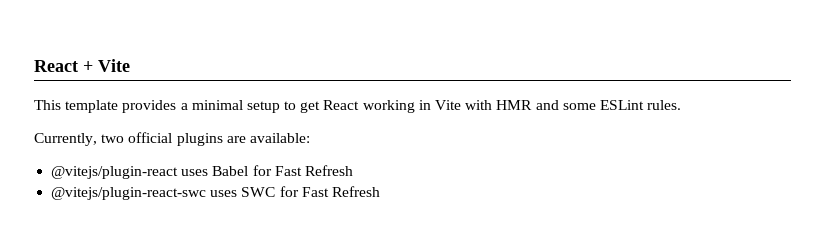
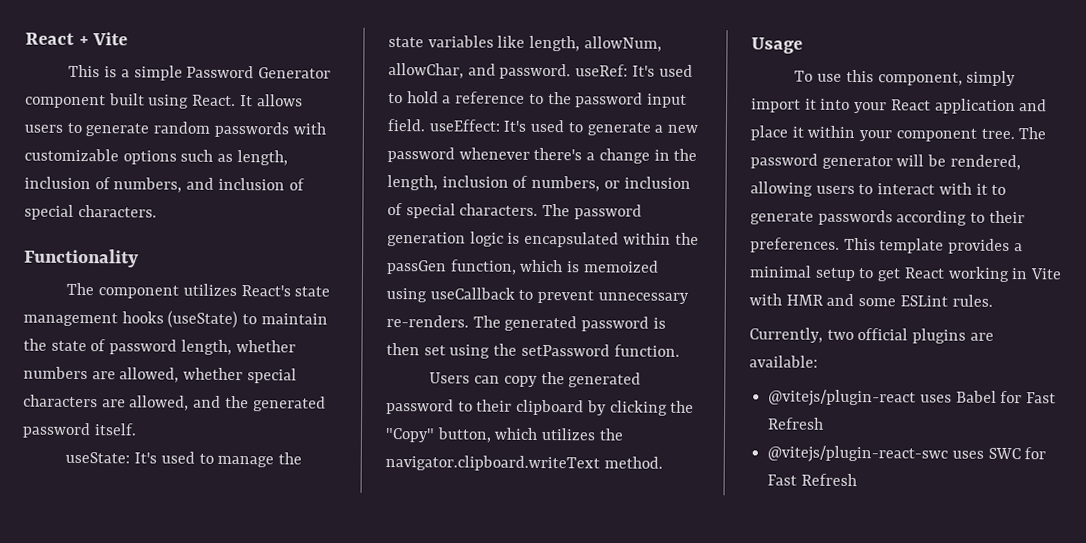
- This template provides a minimal setup to get React working in Vite with HMR and some ESLint rules.
+ This is a simple Password Generator component built using React. It allows users to generate random passwords with customizable options such as length, inclusion of numbers, and inclusion of special characters.
+ Functionality
+ The component utilizes React's state management hooks (useState) to maintain the state of password length, whether numbers are allowed, whether special characters are allowed, and the generated password itself.
+ useState: It's used to manage the state variables like length, allowNum, allowChar, and password. useRef: It's used to hold a reference to the password input field. useEffect: It's used to generate a new password whenever there's a change in the length, inclusion of numbers, or inclusion of special characters. The password generation logic is encapsulated within the passGen function, which is memoized using useCallback to prevent unnecessary re-renders. The generated password is then set using the setPassword function.
+ Users can copy the generated password to their clipboard by clicking the "Copy" button, which utilizes the navigator.clipboard.writeText method.
+ Usage
+ To use this component, simply import it into your React application and place it within your component tree. The password generator will be rendered, allowing users to interact with it to generate passwords according to their preferences. This template provides a minimal setup to get React working in Vite with HMR and some ESLint rules.

